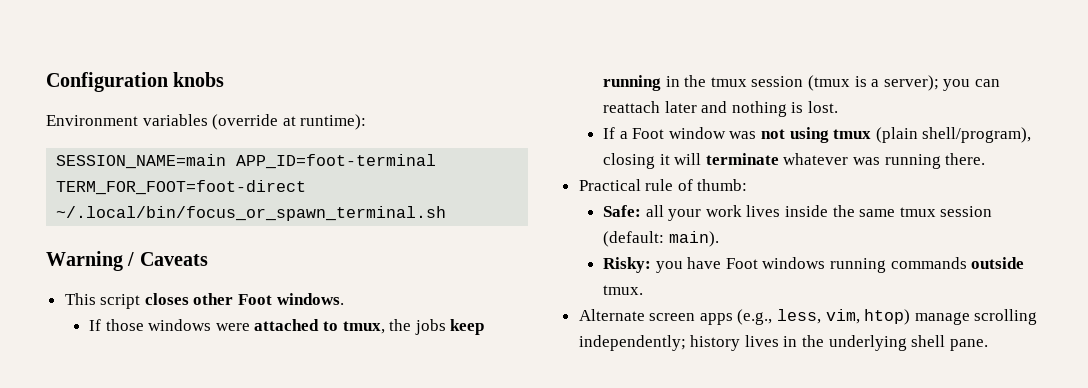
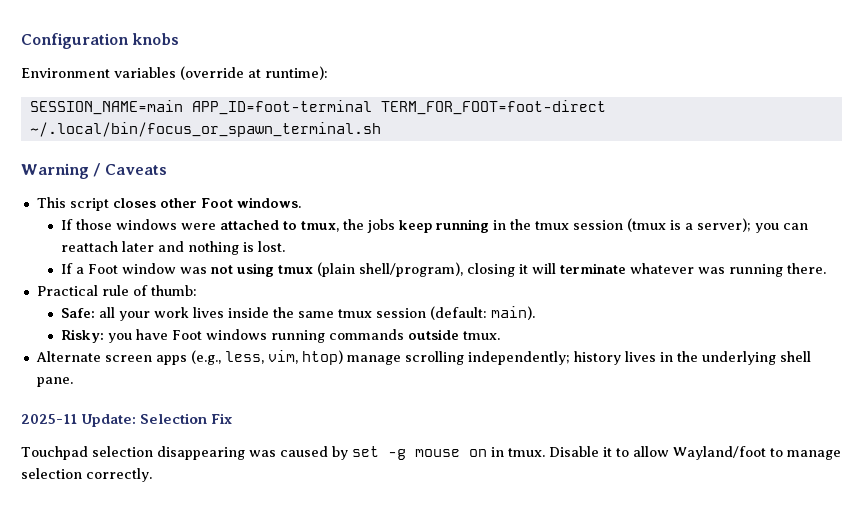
+ 2025-11 Update: Selection Fix
+ Touchpad selection disappearing was caused by set -g mouse on in tmux. Disable it to allow Wayland/foot to manage selection correctly.

